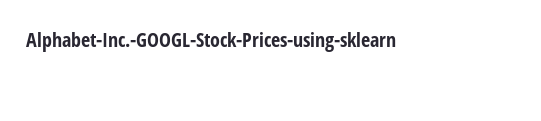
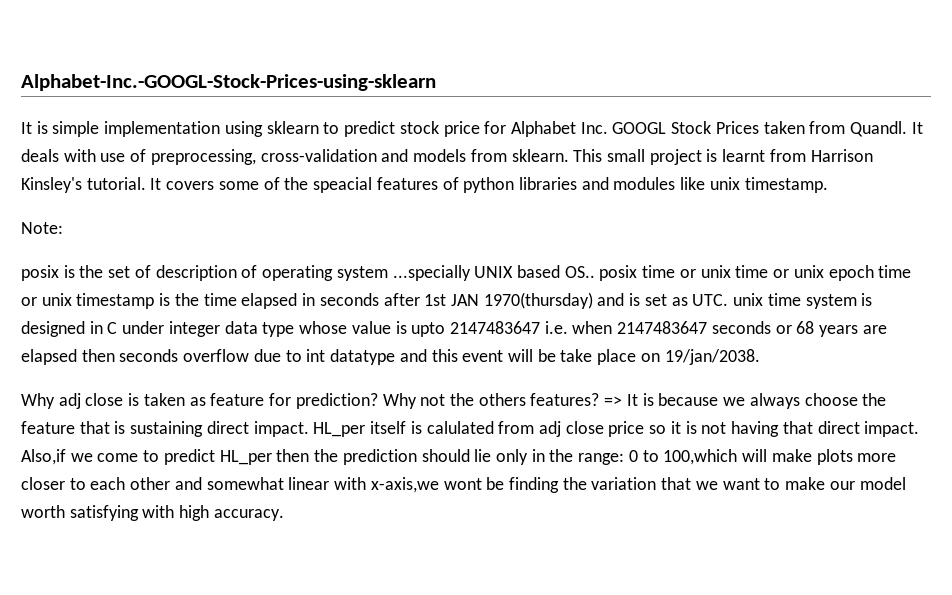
+ It is simple implementation using sklearn to predict stock price for Alphabet Inc. GOOGL Stock Prices taken from Quandl. It deals with use of preprocessing, cross-validation and models from sklearn. This small project is learnt from Harrison Kinsley's tutorial. It covers some of the speacial features of python libraries and modules like unix timestamp.
+ Note:
+ posix is the set of description of operating system ...specially UNIX based OS.. posix time or unix time or unix epoch time or unix timestamp is the time elapsed in seconds after 1st JAN 1970(thursday) and is set as UTC. unix time system is designed in C under integer data type whose value is upto 2147483647 i.e. when 2147483647 seconds or 68 years are elapsed then seconds overflow due to int datatype and this event will be take place on 19/jan/2038.
+ Why adj close is taken as feature for prediction? Why not the others features? => It is because we always choose the feature that is sustaining direct impact. HL_per itself is calulated from adj close price so it is not having that direct impact. Also,if we come to predict HL_per then the prediction should lie only in the range: 0 to 100,which will make plots more closer to each other and somewhat linear with x-axis,we wont be finding the variation that we want to make our model worth satisfying with high accuracy.

